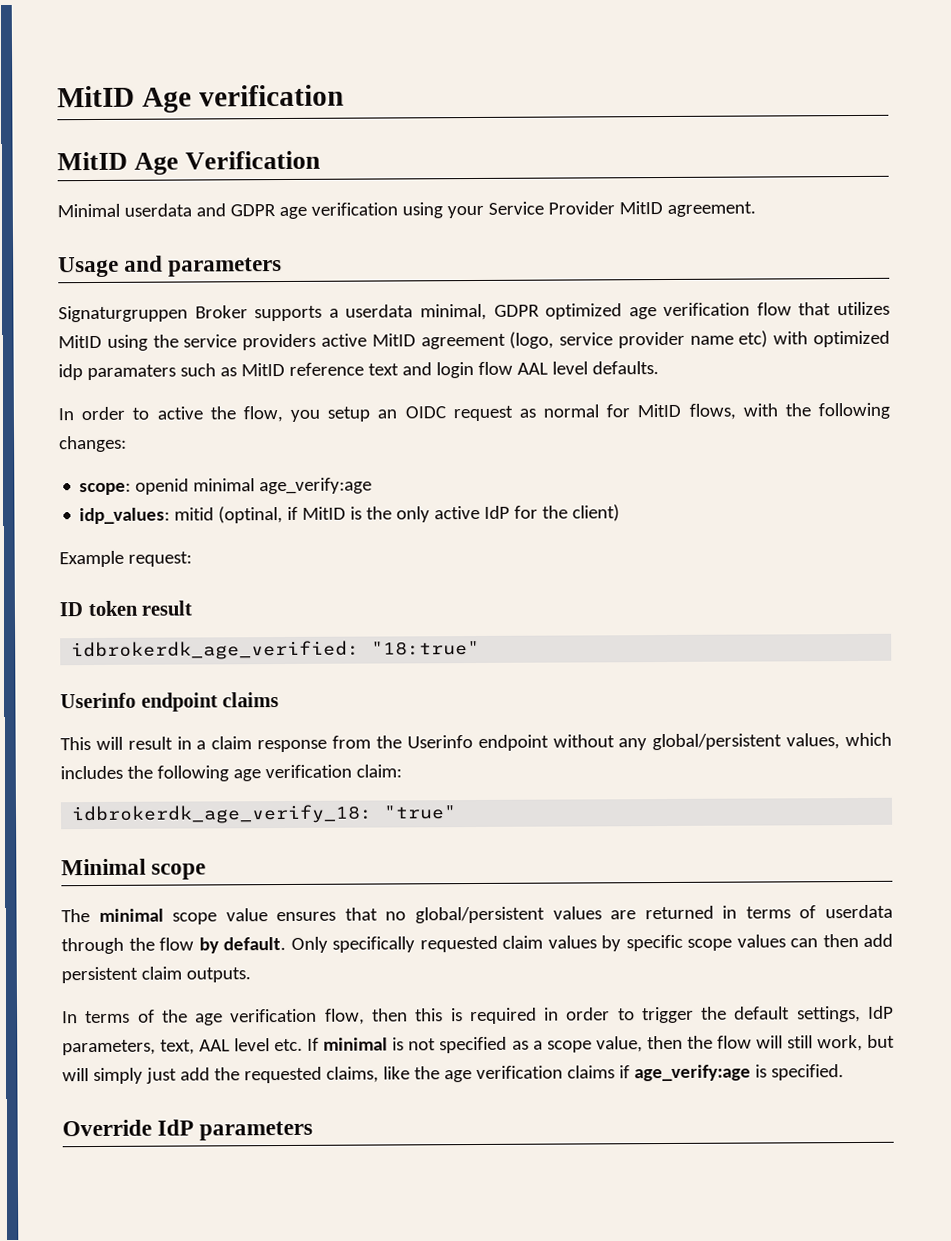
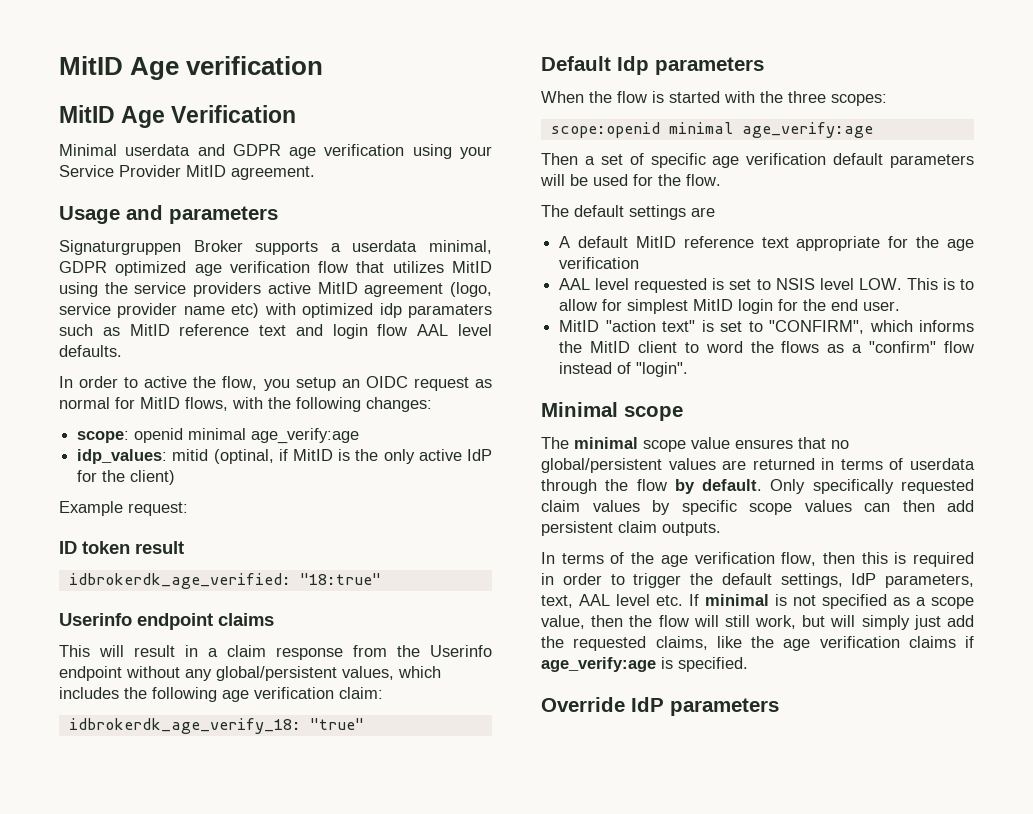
+ Default Idp parameters
+ When the flow is started with the three scopes:
+ scope:openid minimal age_verify:age
+ Then a set of specific age verification default parameters will be used for the flow.
+ The default settings are
+ A default MitID reference text appropriate for the age verification
+ AAL level requested is set to NSIS level LOW. This is to allow for simplest MitID login for the end user.
+ MitID "action text" is set to "CONFIRM", which informs the MitID client to word the flows as a "confirm" flow instead of "login".

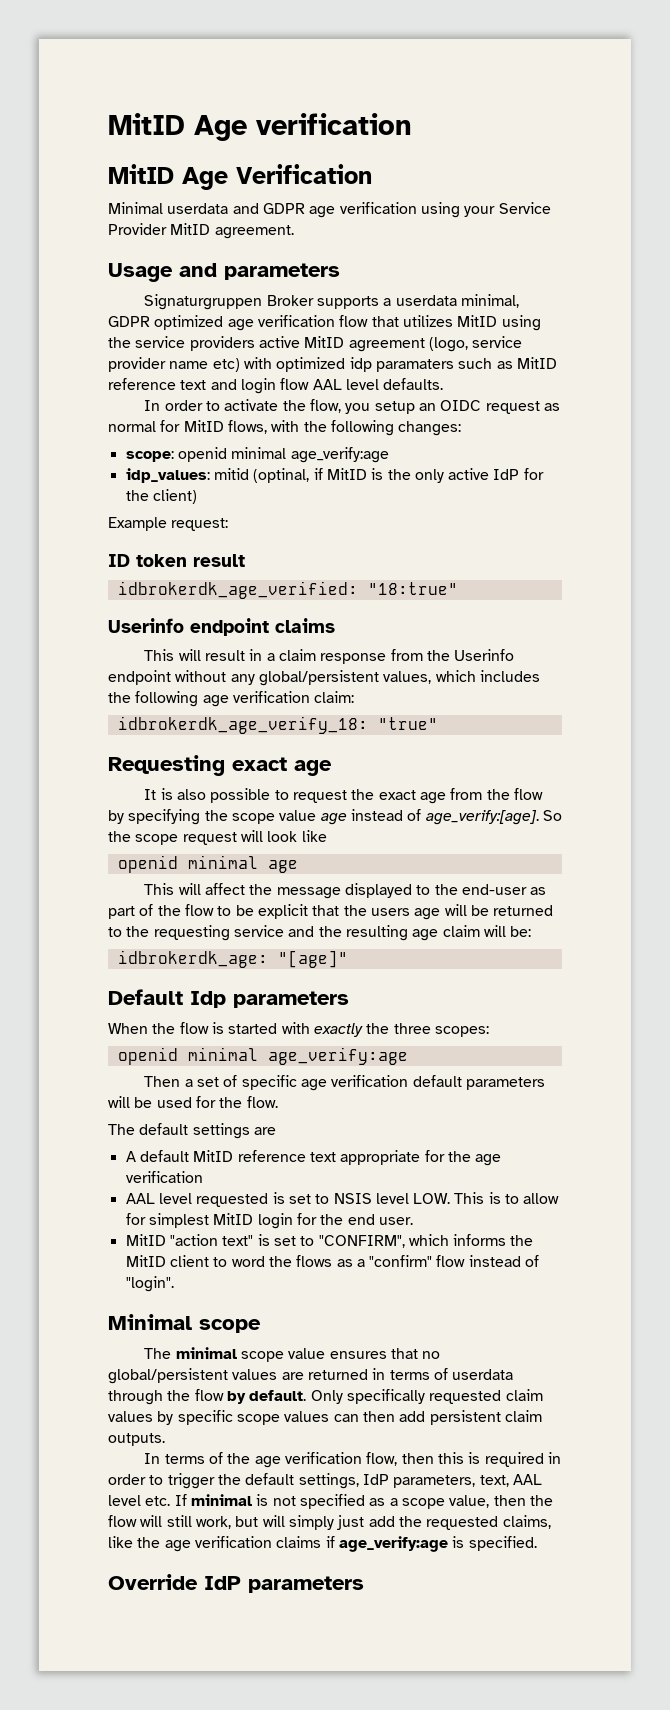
- In order to active the flow, you setup an OIDC request as normal for MitID flows, with the following changes:
+ In order to activate the flow, you setup an OIDC request as normal for MitID flows, with the following changes:
+ Requesting exact age
+ It is also possible to request the exact age from the flow by specifying the scope value age instead of age_verify:[age]. So the scope request will look like
+ openid minimal age
+ This will affect the message displayed to the end-user as part of the flow to be explicit that the users age will be returned to the requesting service and the resulting age claim will be:
+ idbrokerdk_age: "[age]"
- When the flow is started with the three scopes:
- scope:openid minimal age_verify:age
+ When the flow is started with exactly the three scopes:
+ openid minimal age_verify:age

